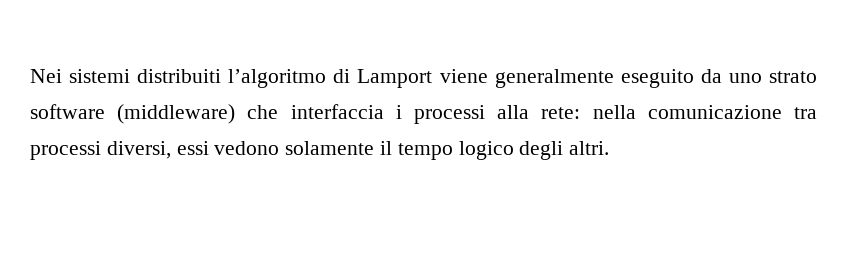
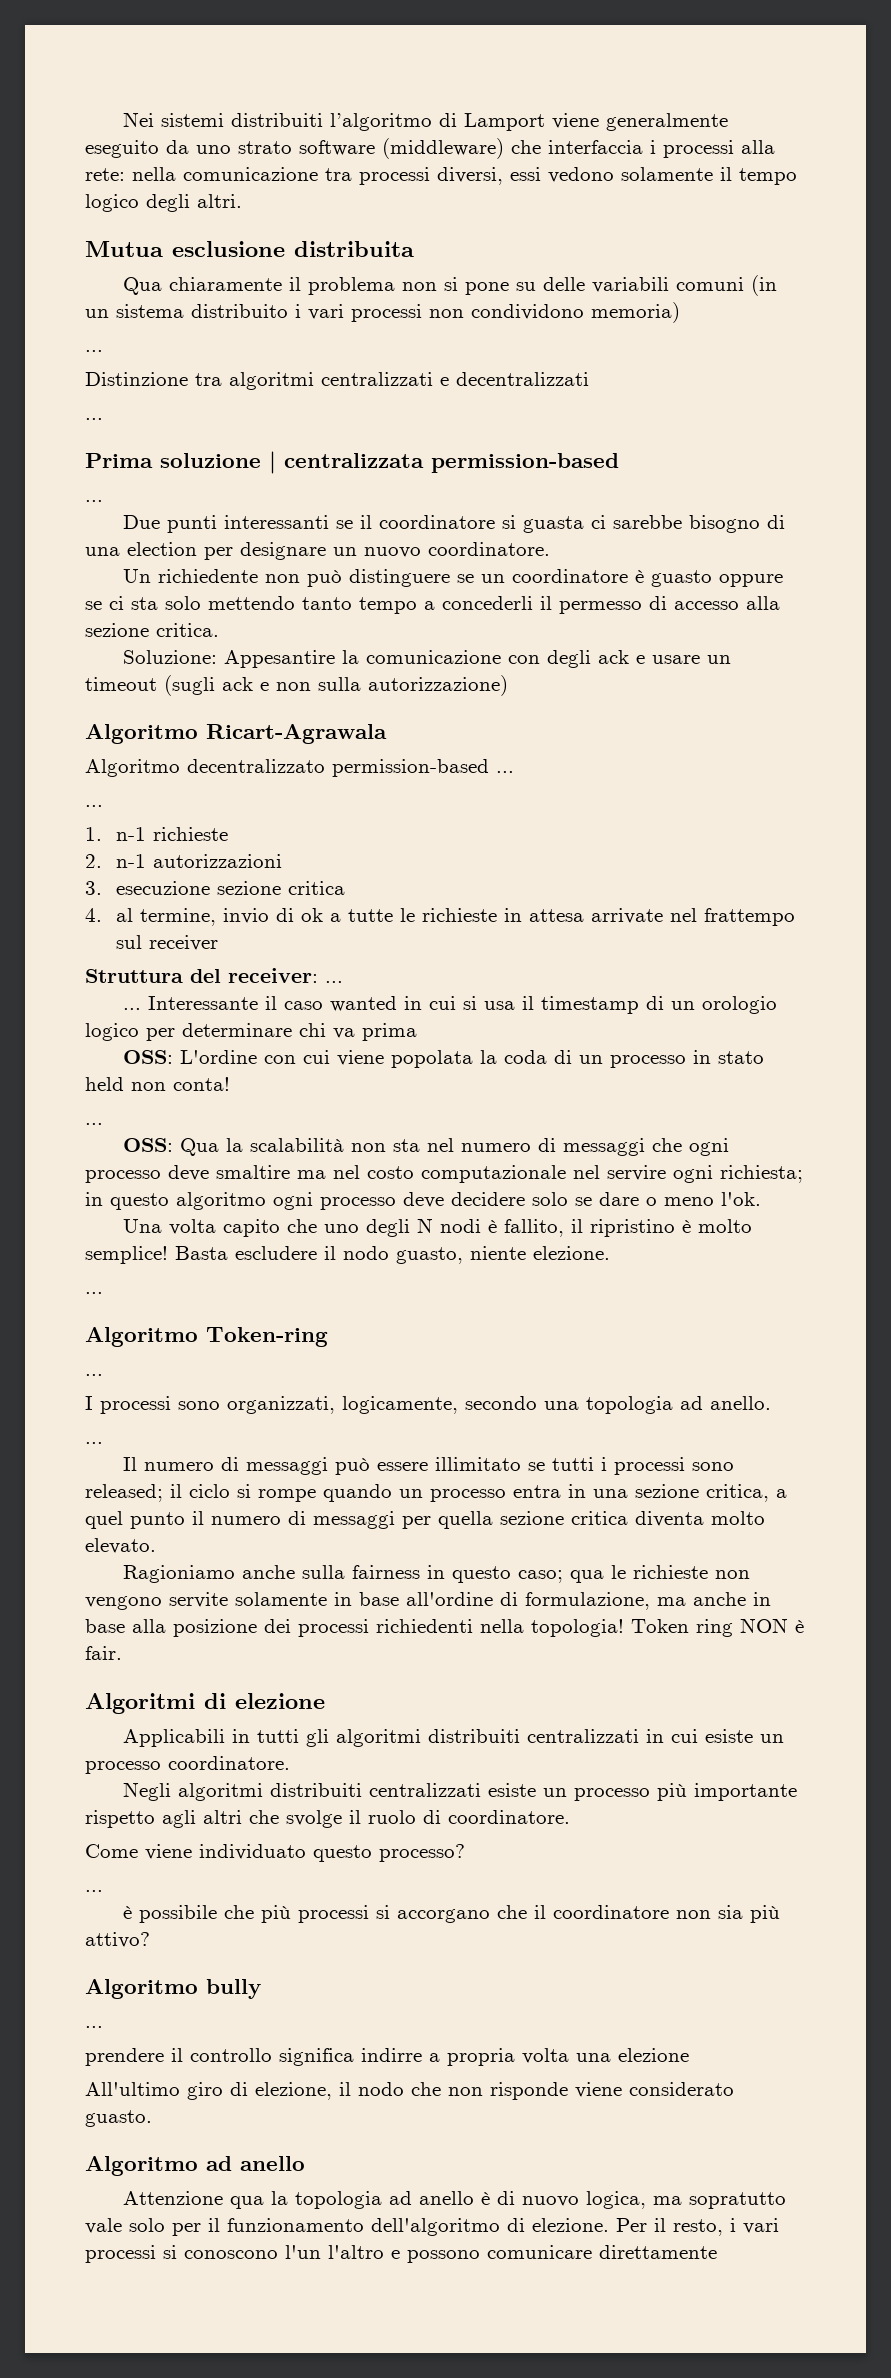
+ Mutua esclusione distribuita
+ Qua chiaramente il problema non si pone su delle variabili comuni (in un sistema distribuito i vari processi non condividono memoria)
+ ...
+ Distinzione tra algoritmi centralizzati e decentralizzati
+ ...
+ Prima soluzione | centralizzata permission-based
+ ...
+ Due punti interessanti se il coordinatore si guasta ci sarebbe bisogno di una election per designare un nuovo coordinatore.
+ Un richiedente non può distinguere se un coordinatore è guasto oppure se ci sta solo mettendo tanto tempo a concederli il permesso di accesso alla sezione critica.
+ Soluzione: Appesantire la comunicazione con degli ack e usare un timeout (sugli ack e non sulla autorizzazione)
+ Algoritmo Ricart-Agrawala
+ Algoritmo decentralizzato permission-based ...
+ ...
+ 1. n-1 richieste
+ 2. n-1 autorizzazioni
+ 3. esecuzione sezione critica
+ 4. al termine, invio di ok a tutte le richieste in attesa arrivate nel frattempo sul receiver
+ Struttura del receiver: ...
+ ... Interessante il caso wanted in cui si usa il timestamp di un orologio logico per determinare chi va prima
+ OSS: L'ordine con cui viene popolata la coda di un processo in stato held non conta!
+ ...
+ OSS: Qua la scalabilità non sta nel numero di messaggi che ogni processo deve smaltire ma nel costo computazionale nel servire ogni richiesta; in questo algoritmo ogni processo deve decidere solo se dare o meno l'ok.
+ Una volta capito che uno degli N nodi è fallito, il ripristino è molto semplice! Basta escludere il nodo guasto, niente elezione.
+ ...
+ Algoritmo Token-ring
+ ...
+ I processi sono organizzati, logicamente, secondo una topologia ad anello.
+ ...
+ Il numero di messaggi può essere illimitato se tutti i processi sono released; il ciclo si rompe quando un processo entra in una sezione critica, a quel punto il numero di messaggi per quella sezione critica diventa molto elevato.
+ Ragioniamo anche sulla fairness in questo caso; qua le richieste non vengono servite solamente in base all'ordine di formulazione, ma anche in base alla posizione dei processi richiedenti nella topologia! Token ring NON è fair.
+ Algoritmi di elezione
+ Applicabili in tutti gli algoritmi distribuiti centralizzati in cui esiste un processo coordinatore.
+ Negli algoritmi distribuiti centralizzati esiste un processo più importante rispetto agli altri che svolge il ruolo di coordinatore.
+ Come viene individuato questo processo?
+ ...
+ è possibile che più processi si accorgano che il coordinatore non sia più attivo?
+ Algoritmo bully
+ ...
+ prendere il controllo significa indirre a propria volta una elezione
+ All'ultimo giro di elezione, il nodo che non risponde viene considerato guasto.
+ Algoritmo ad anello
+ Attenzione qua la topologia ad anello è di nuovo logica, ma sopratutto vale solo per il funzionamento dell'algoritmo di elezione. Per il resto, i vari processi si conoscono l'un l'altro e possono comunicare direttamente

